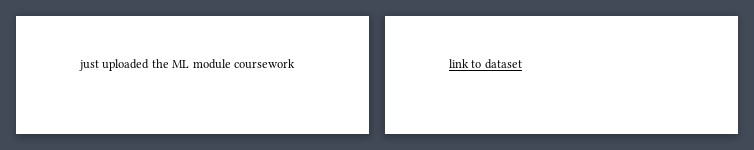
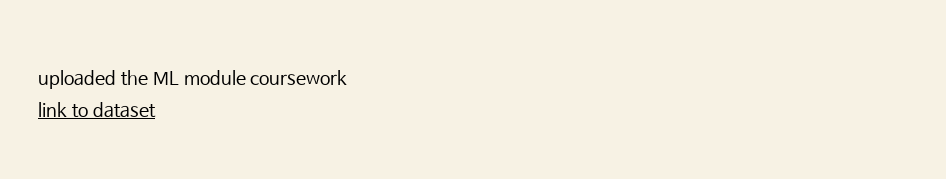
- just uploaded the ML module coursework
+ uploaded the ML module coursework

